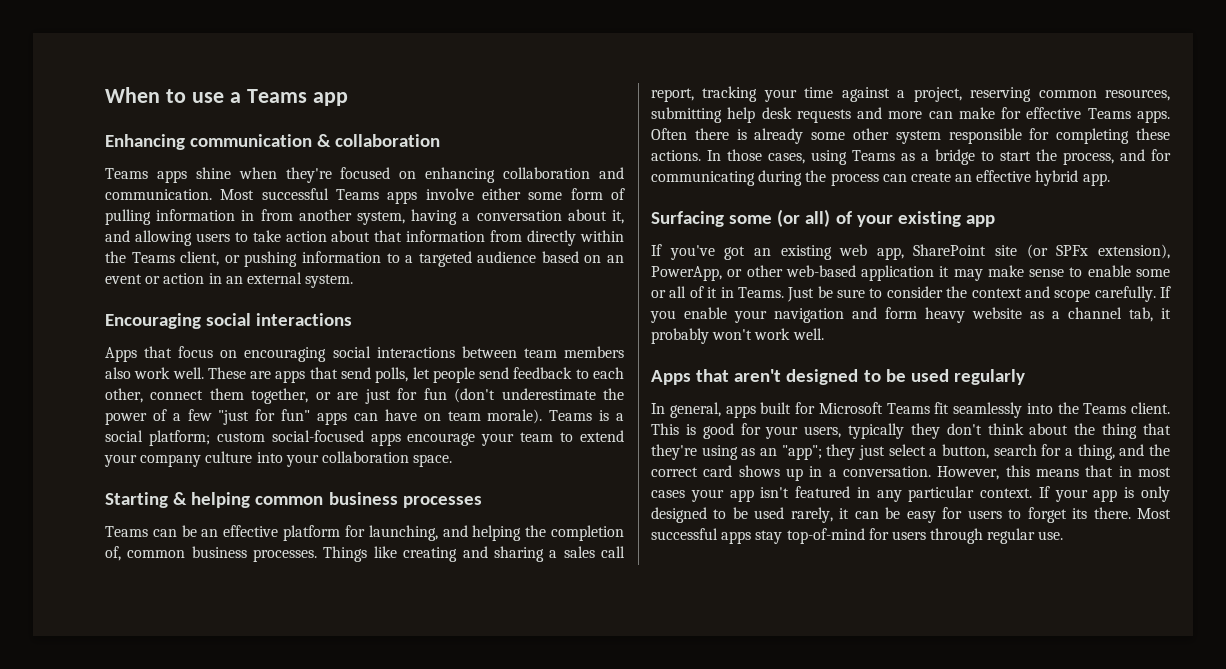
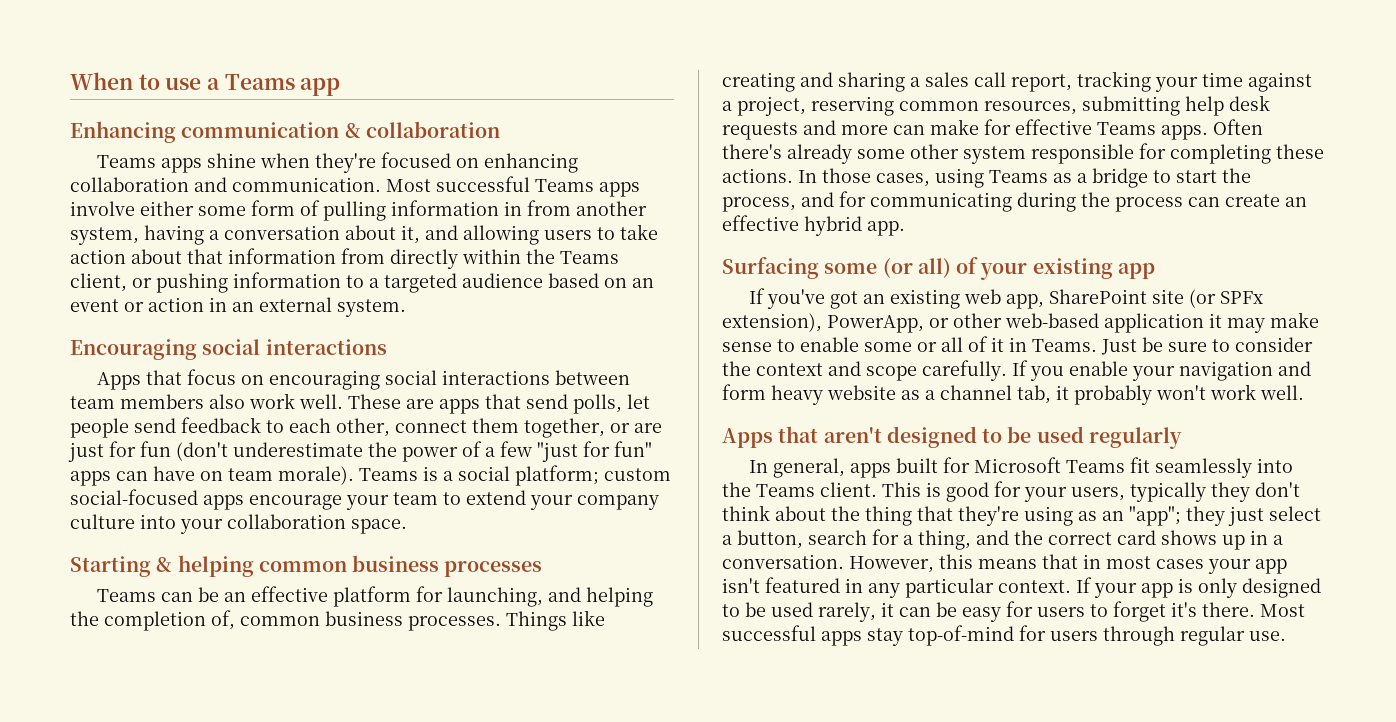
- Often there is already some other system responsible for completing these actions.
+ Often there's already some other system responsible for completing these actions.
- If your app is only designed to be used rarely, it can be easy for users to forget its there.
+ If your app is only designed to be used rarely, it can be easy for users to forget it's there.

